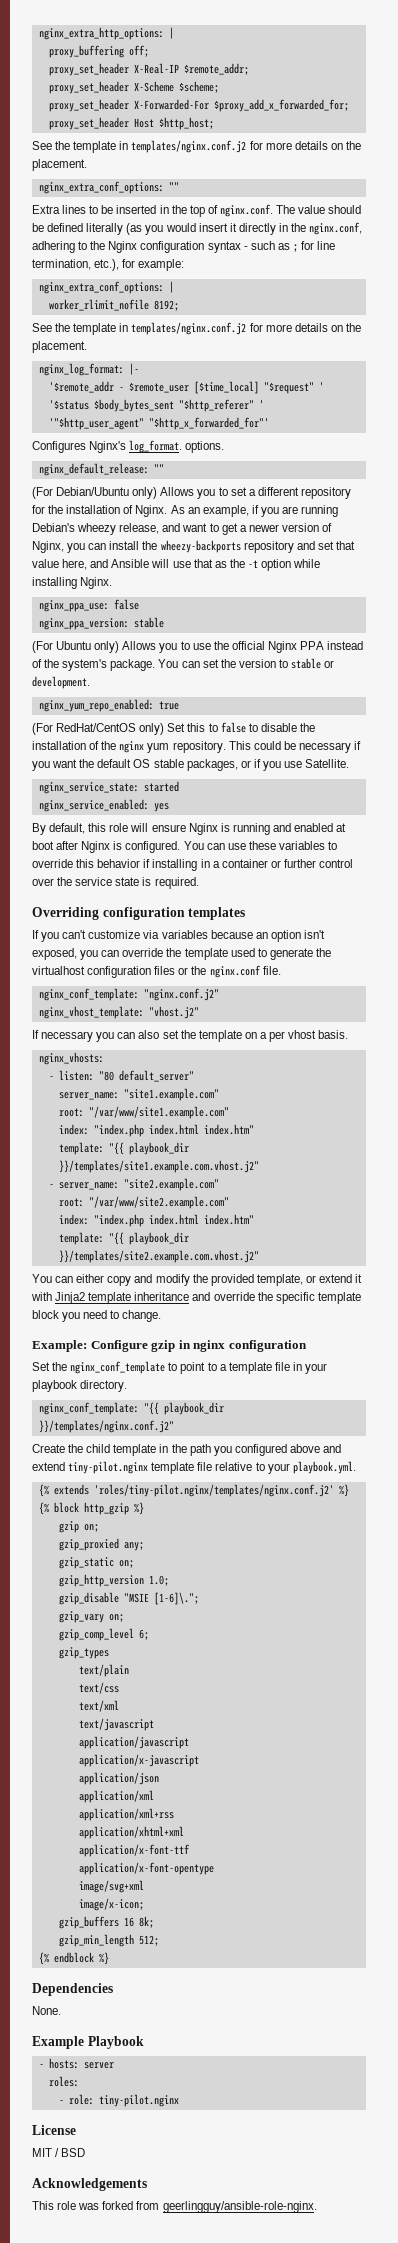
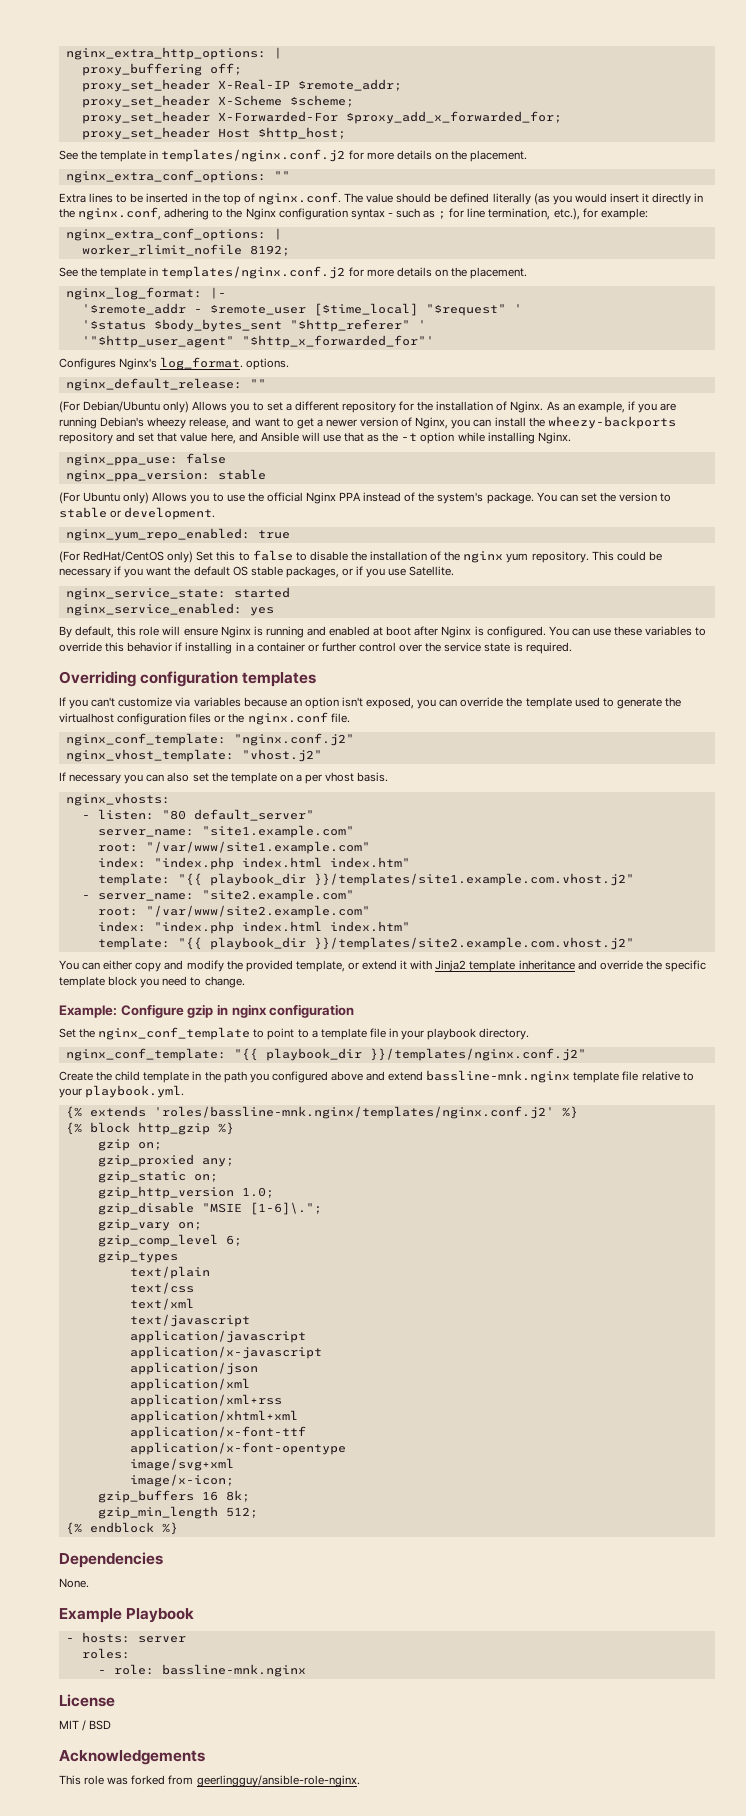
- Create the child template in the path you configured above and extend tiny-pilot.nginx template file relative to your playbook.yml.
+ Create the child template in the path you configured above and extend bassline-mnk.nginx template file relative to your playbook.yml.
- {% extends 'roles/tiny-pilot.nginx/templates/nginx.conf.j2' %}
+ {% extends 'roles/bassline-mnk.nginx/templates/nginx.conf.j2' %}
- - role: tiny-pilot.nginx
+ - role: bassline-mnk.nginx

